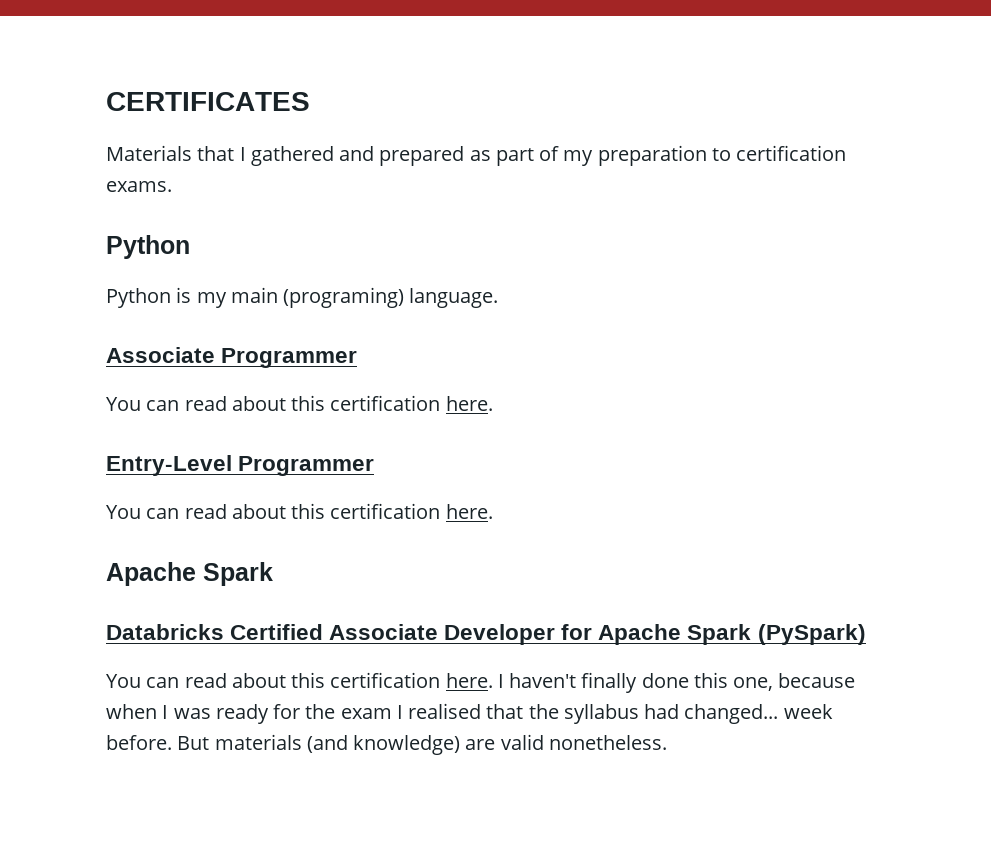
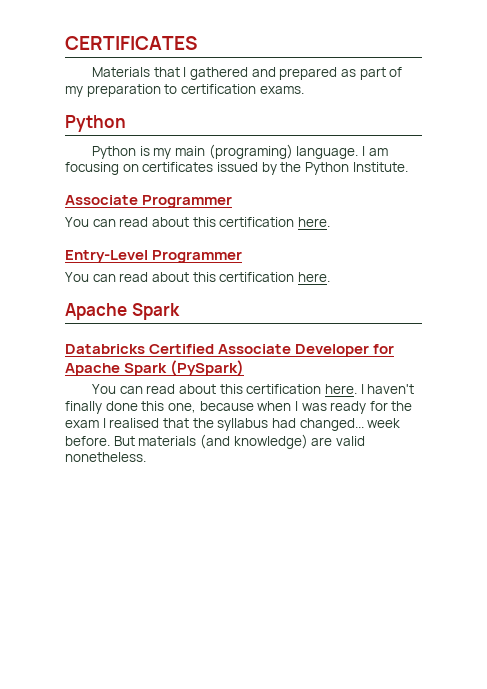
+ I am focusing on certificates issued by the Python Institute.

